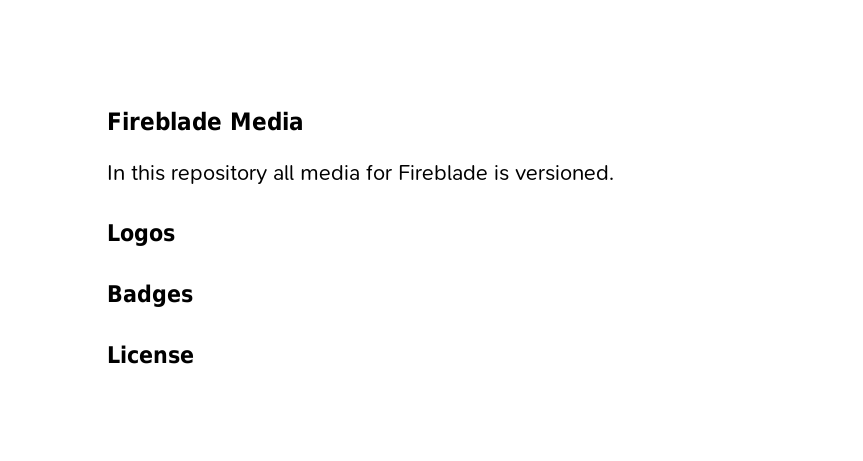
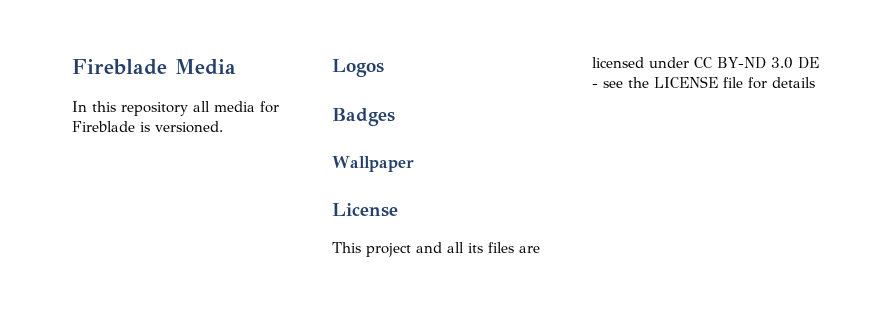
+ Wallpaper
+ This project and all its files are licensed under CC BY-ND 3.0 DE - see the LICENSE file for details

